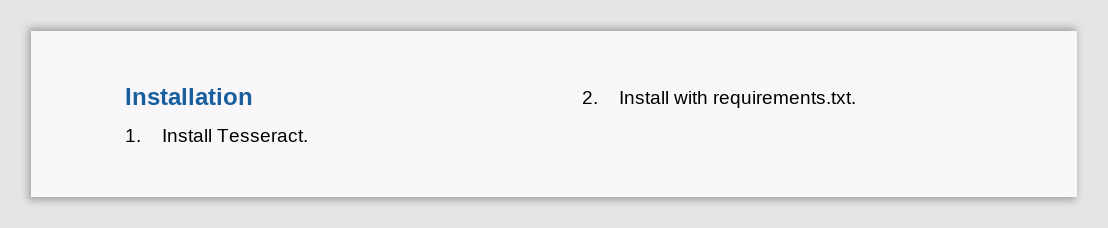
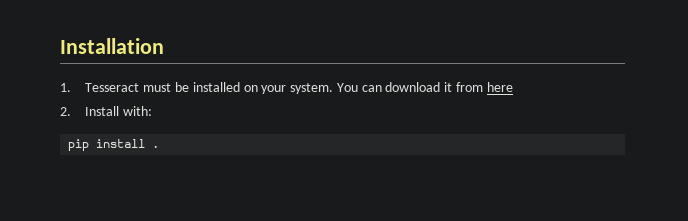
- 1. Install Tesseract.
- 2. Install with requirements.txt.
+ 1. Tesseract must be installed on your system. You can download it from here
+ 2. Install with:
+ pip install .

